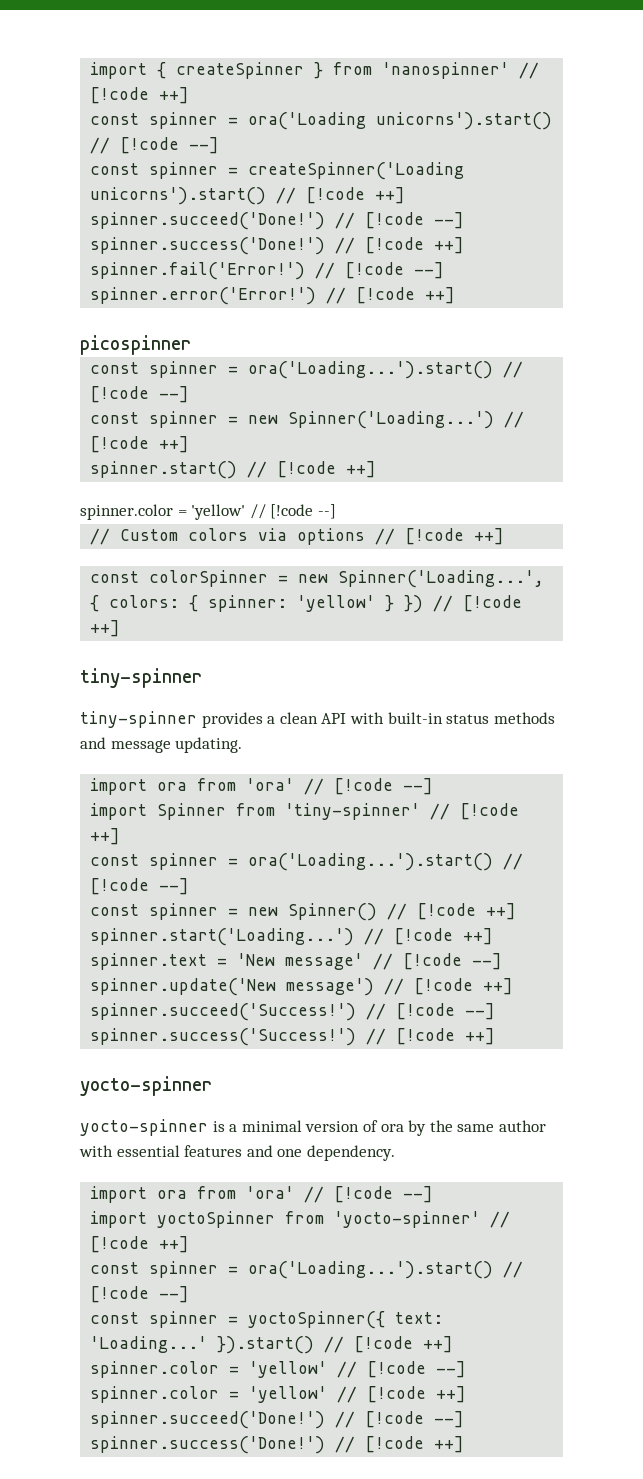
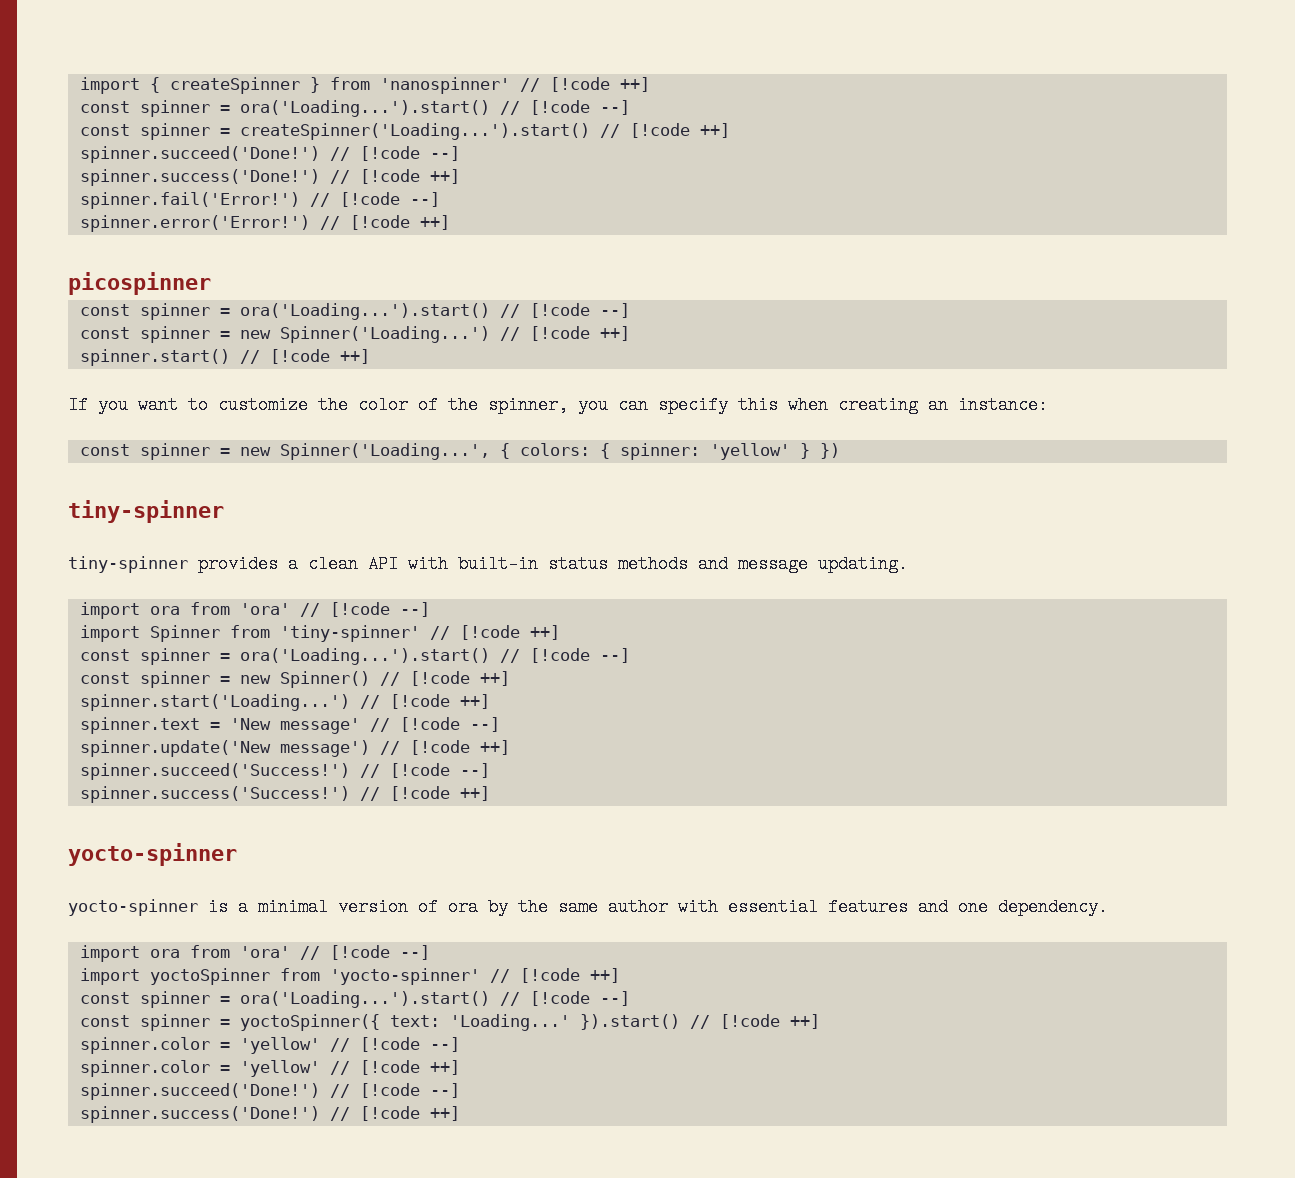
  import { createSpinner } from 'nanospinner' // [!code ++]
- const spinner = ora('Loading unicorns').start() // [!code --]
- const spinner = createSpinner('Loading unicorns').start() // [!code ++]
+ const spinner = ora('Loading...').start() // [!code --]
+ const spinner = createSpinner('Loading...').start() // [!code ++]
  spinner.start() // [!code ++]
- spinner.color = 'yellow' // [!code --]
- // Custom colors via options // [!code ++]
- const colorSpinner = new Spinner('Loading...', { colors: { spinner: 'yellow' } }) // [!code ++]
+ If you want to customize the color of the spinner, you can specify this when creating an instance:
+ const spinner = new Spinner('Loading...', { colors: { spinner: 'yellow' } })

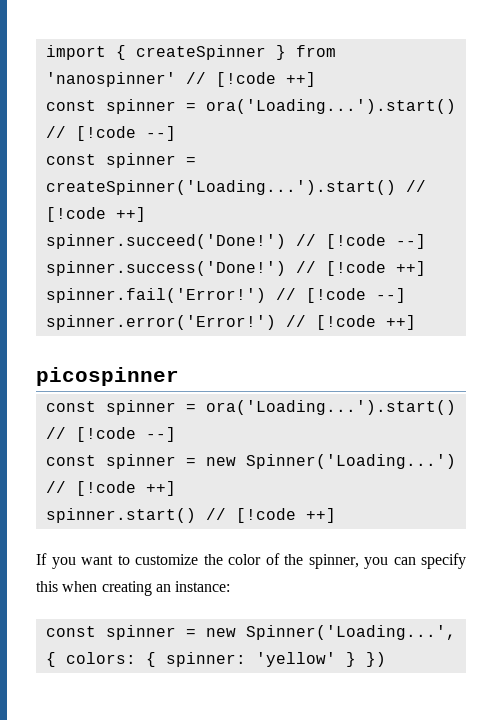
  const spinner = new Spinner('Loading...', { colors: { spinner: 'yellow' } })
- tiny-spinner
- tiny-spinner provides a clean API with built-in status methods and message updating.
- import ora from 'ora' // [!code --]
- import Spinner from 'tiny-spinner' // [!code ++]
- const spinner = ora('Loading...').start() // [!code --]
- const spinner = new Spinner() // [!code ++]
- spinner.start('Loading...') // [!code ++]
- spinner.text = 'New message' // [!code --]
- spinner.update('New message') // [!code ++]
- spinner.succeed('Success!') // [!code --]
- spinner.success('Success!') // [!code ++]
- yocto-spinner
- yocto-spinner is a minimal version of ora by the same author with essential features and one dependency.
- import ora from 'ora' // [!code --]
- import yoctoSpinner from 'yocto-spinner' // [!code ++]
- const spinner = ora('Loading...').start() // [!code --]
- const spinner = yoctoSpinner({ text: 'Loading...' }).start() // [!code ++]
- spinner.color = 'yellow' // [!code --]
- spinner.color = 'yellow' // [!code ++]
- spinner.succeed('Done!') // [!code --]
- spinner.success('Done!') // [!code ++]

